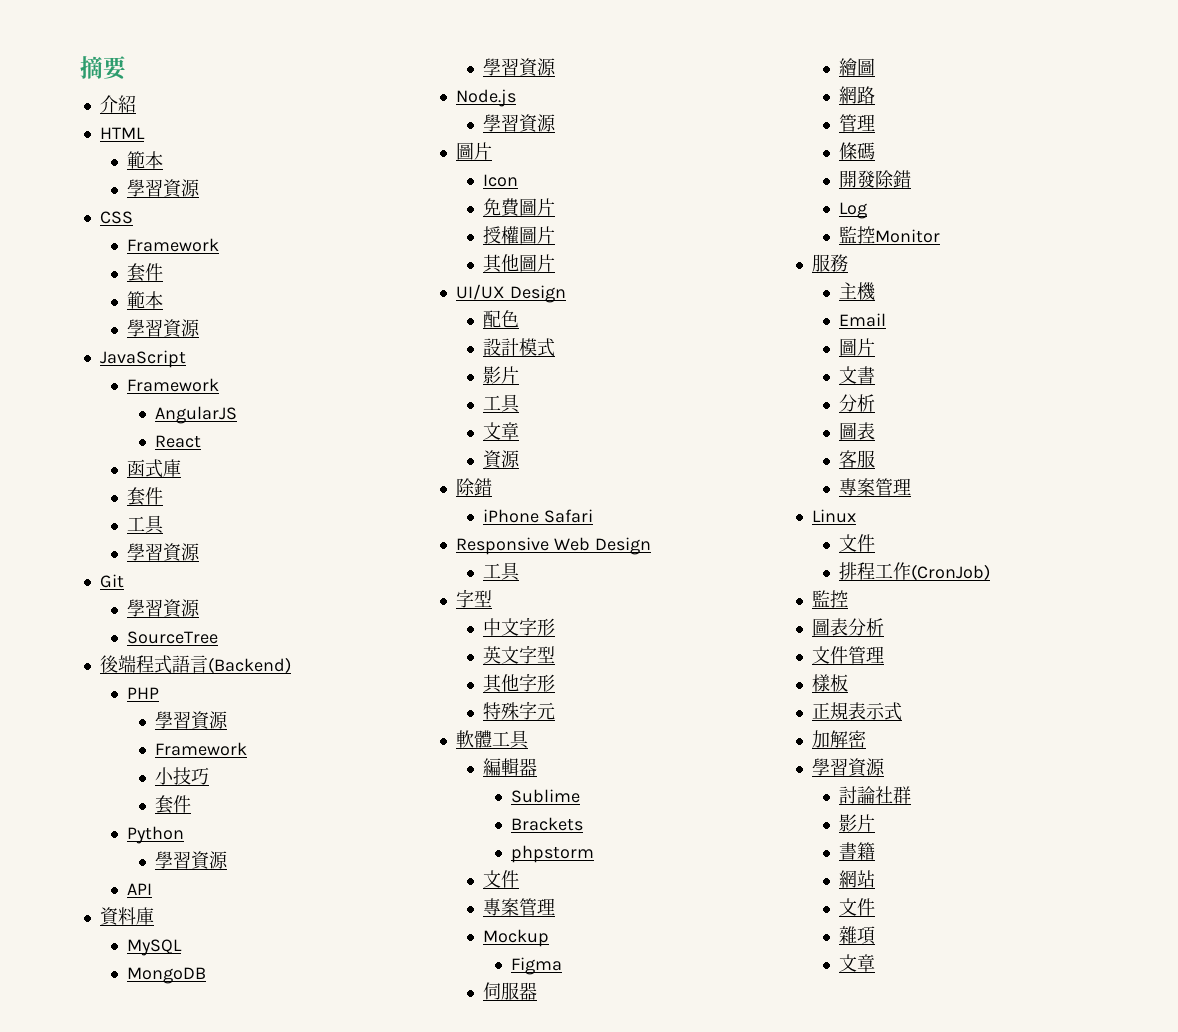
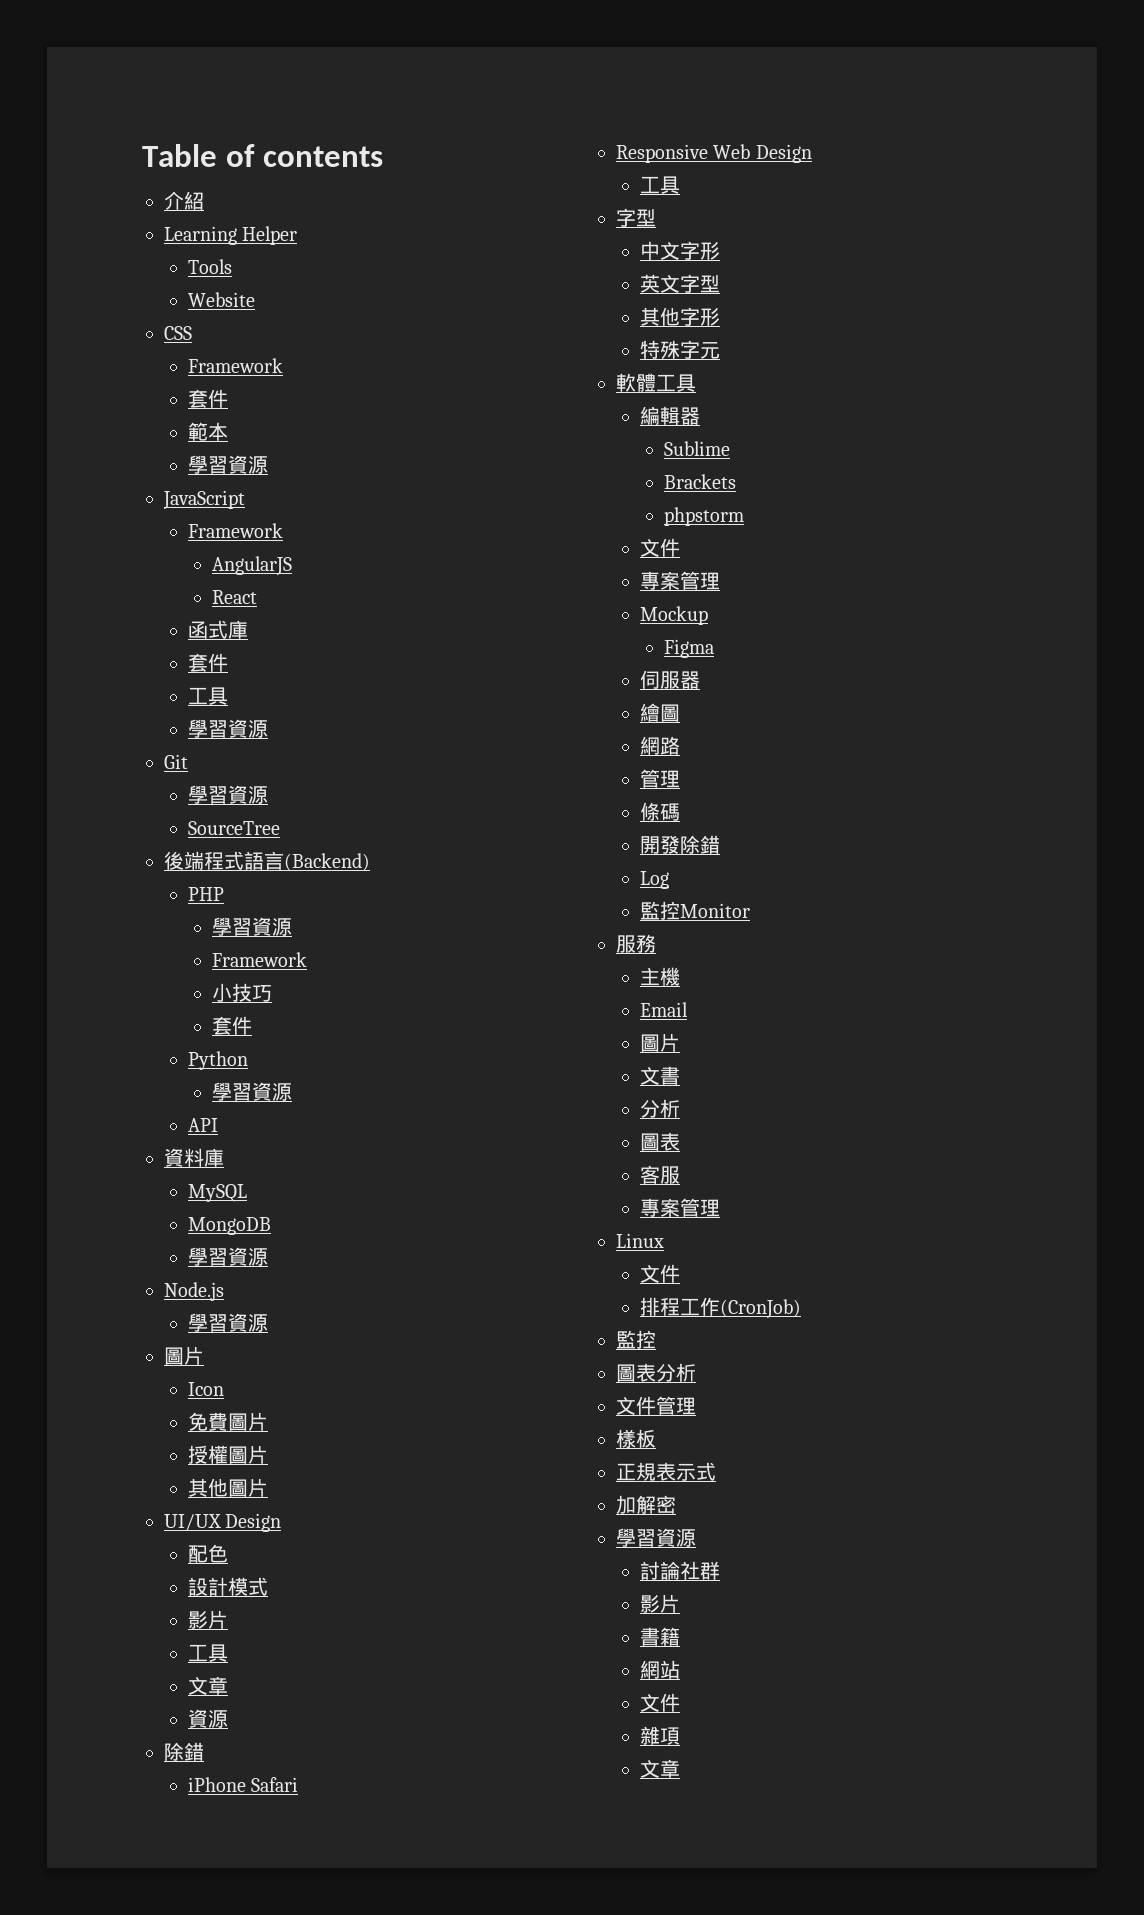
- 摘要
+ Table of contents
  介紹
- HTML
- 範本
- 學習資源
+ Learning Helper
+ Tools
+ Website

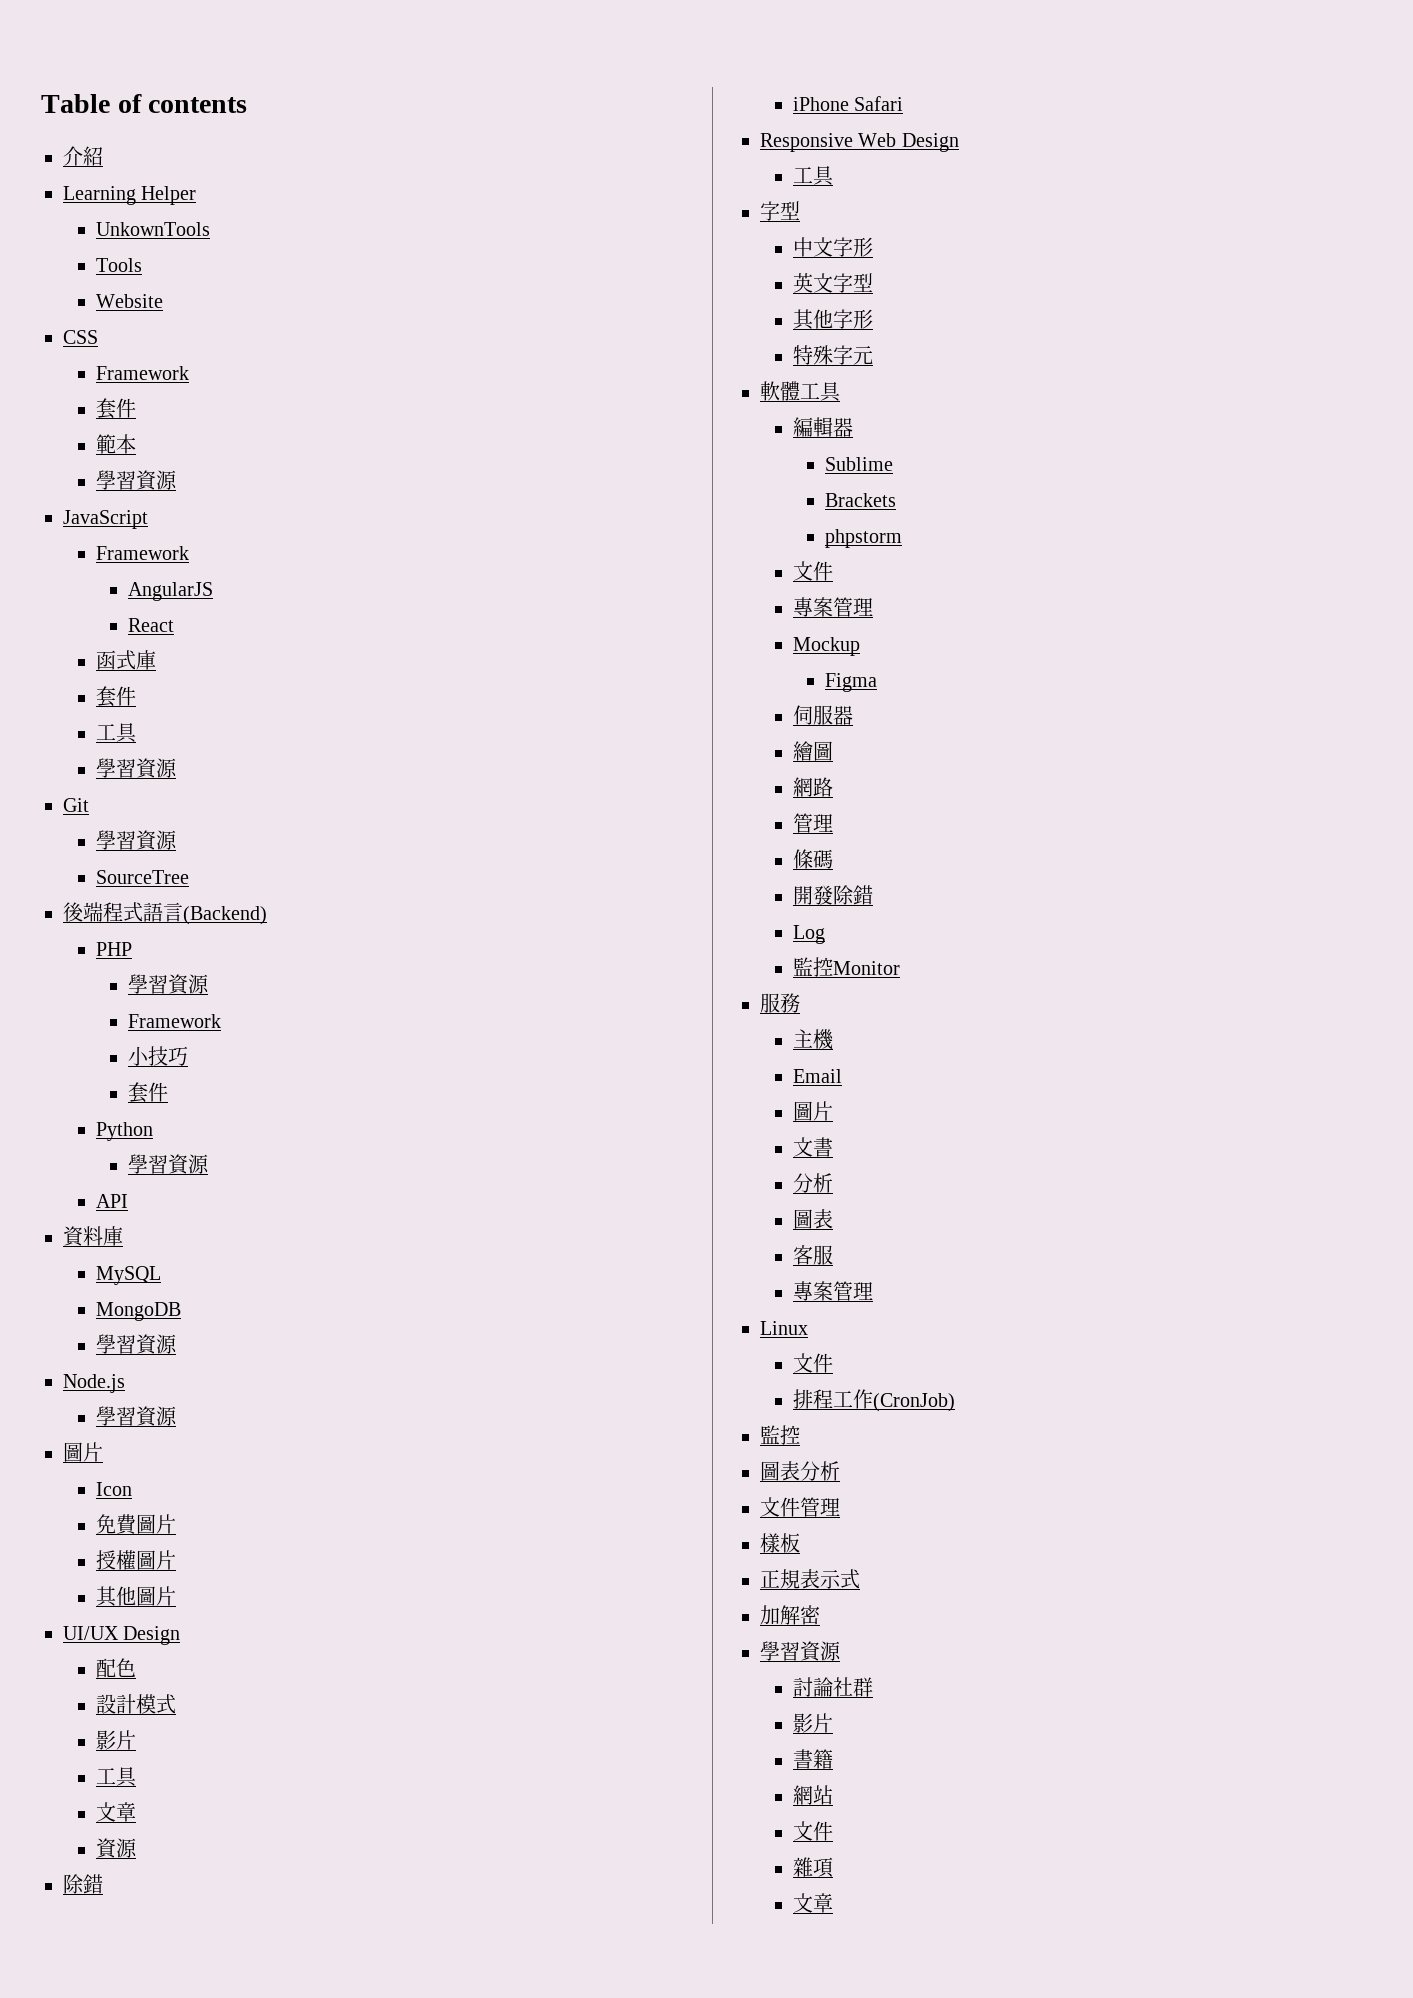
+ UnkownTools

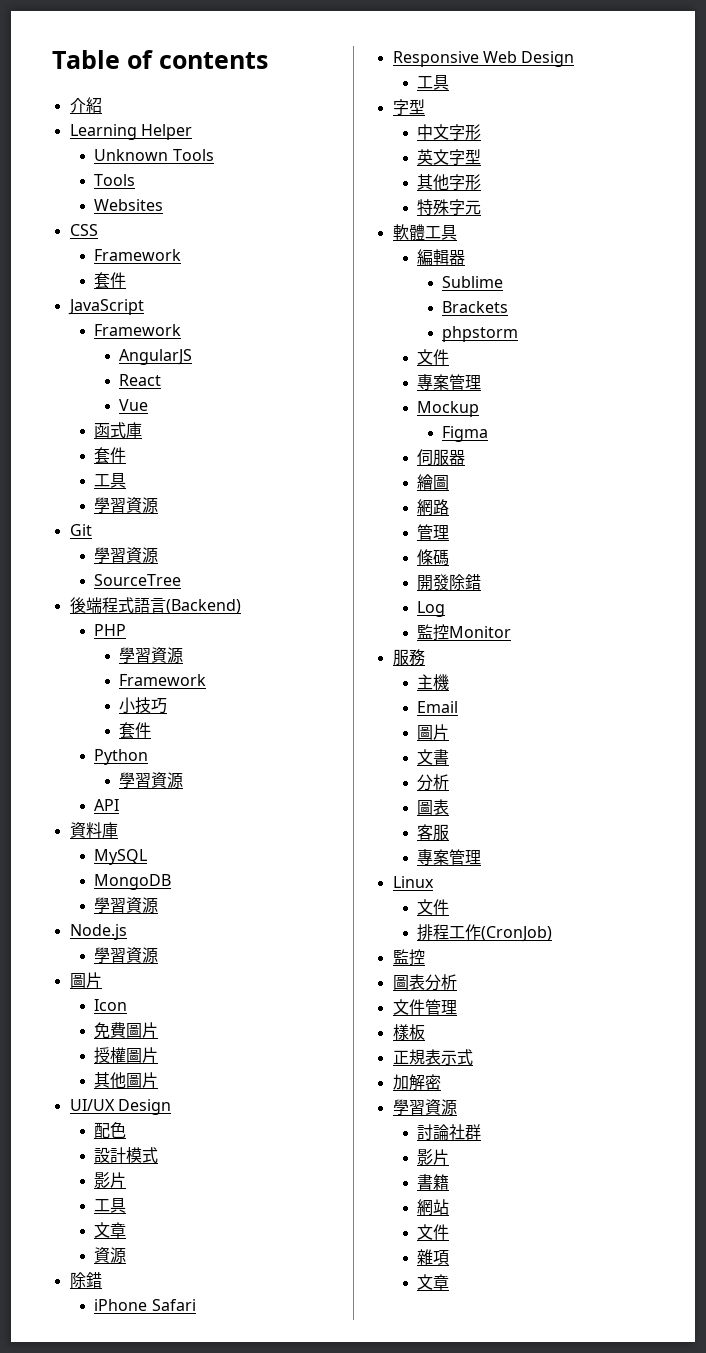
- UnkownTools
+ Unknown Tools
  Tools
- Website
+ Websites
- 範本
- 學習資源
+ Vue

